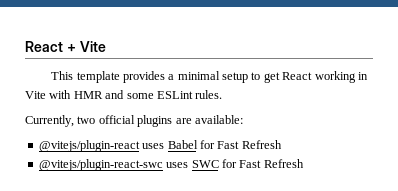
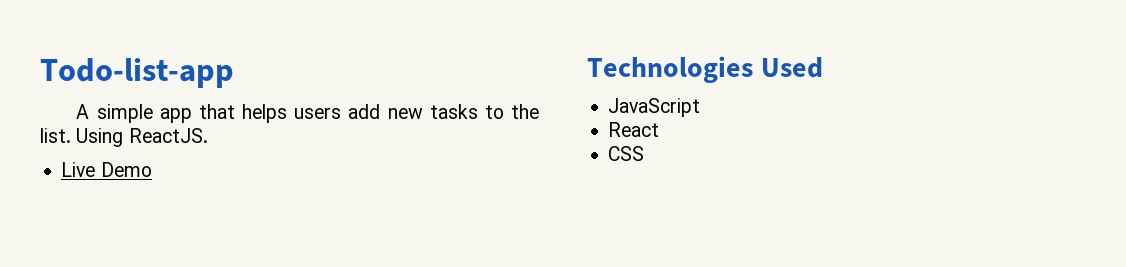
- React + Vite
- This template provides a minimal setup to get React working in Vite with HMR and some ESLint rules.
- Currently, two official plugins are available:
- @vitejs/plugin-react uses Babel for Fast Refresh
- @vitejs/plugin-react-swc uses SWC for Fast Refresh
+ Todo-list-app
+ A simple app that helps users add new tasks to the list. Using ReactJS.
+ Live Demo
+ Technologies Used
+ JavaScript
+ React
+ CSS

